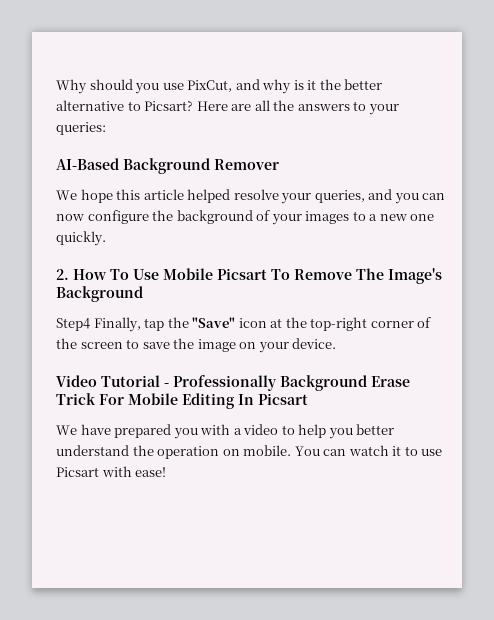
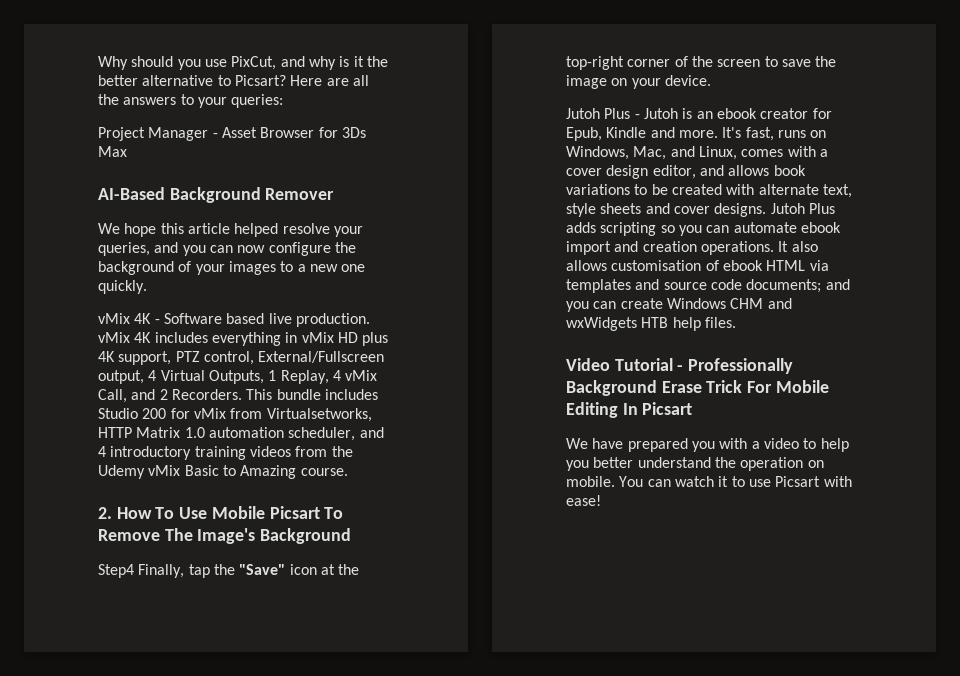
+ Project Manager - Asset Browser for 3Ds Max
+ vMix 4K - Software based live production. vMix 4K includes everything in vMix HD plus 4K support, PTZ control, External/Fullscreen output, 4 Virtual Outputs, 1 Replay, 4 vMix Call, and 2 Recorders. This bundle includes Studio 200 for vMix from Virtualsetworks, HTTP Matrix 1.0 automation scheduler, and 4 introductory training videos from the Udemy vMix Basic to Amazing course.
+ Jutoh Plus - Jutoh is an ebook creator for Epub, Kindle and more. It's fast, runs on Windows, Mac, and Linux, comes with a cover design editor, and allows book variations to be created with alternate text, style sheets and cover designs. Jutoh Plus adds scripting so you can automate ebook import and creation operations. It also allows customisation of ebook HTML via templates and source code documents; and you can create Windows CHM and wxWidgets HTB help files.

